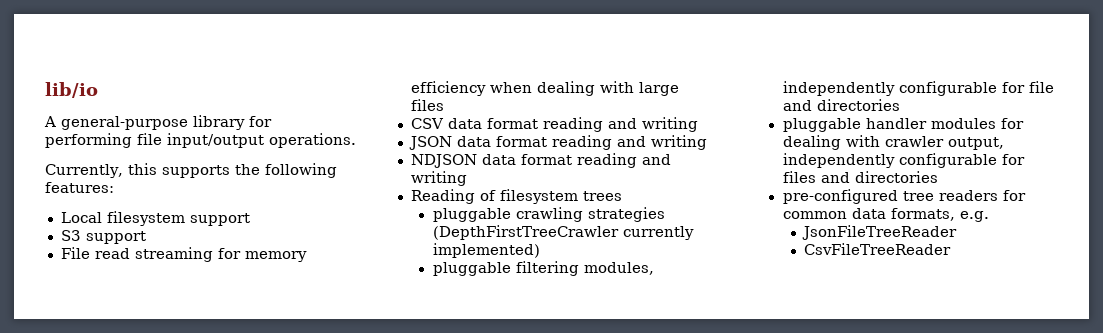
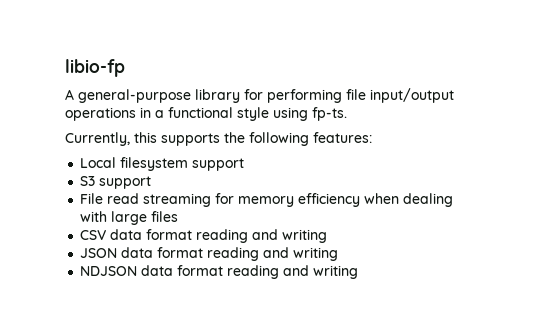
- lib/io
+ libio-fp
- A general-purpose library for performing file input/output operations.
+ A general-purpose library for performing file input/output operations in a functional style using fp-ts.
- Reading of filesystem trees
- pluggable crawling strategies (DepthFirstTreeCrawler currently implemented)
- pluggable filtering modules, independently configurable for file and directories
- pluggable handler modules for dealing with crawler output, independently configurable for files and directories
- pre-configured tree readers for common data formats, e.g.
- JsonFileTreeReader
- CsvFileTreeReader

